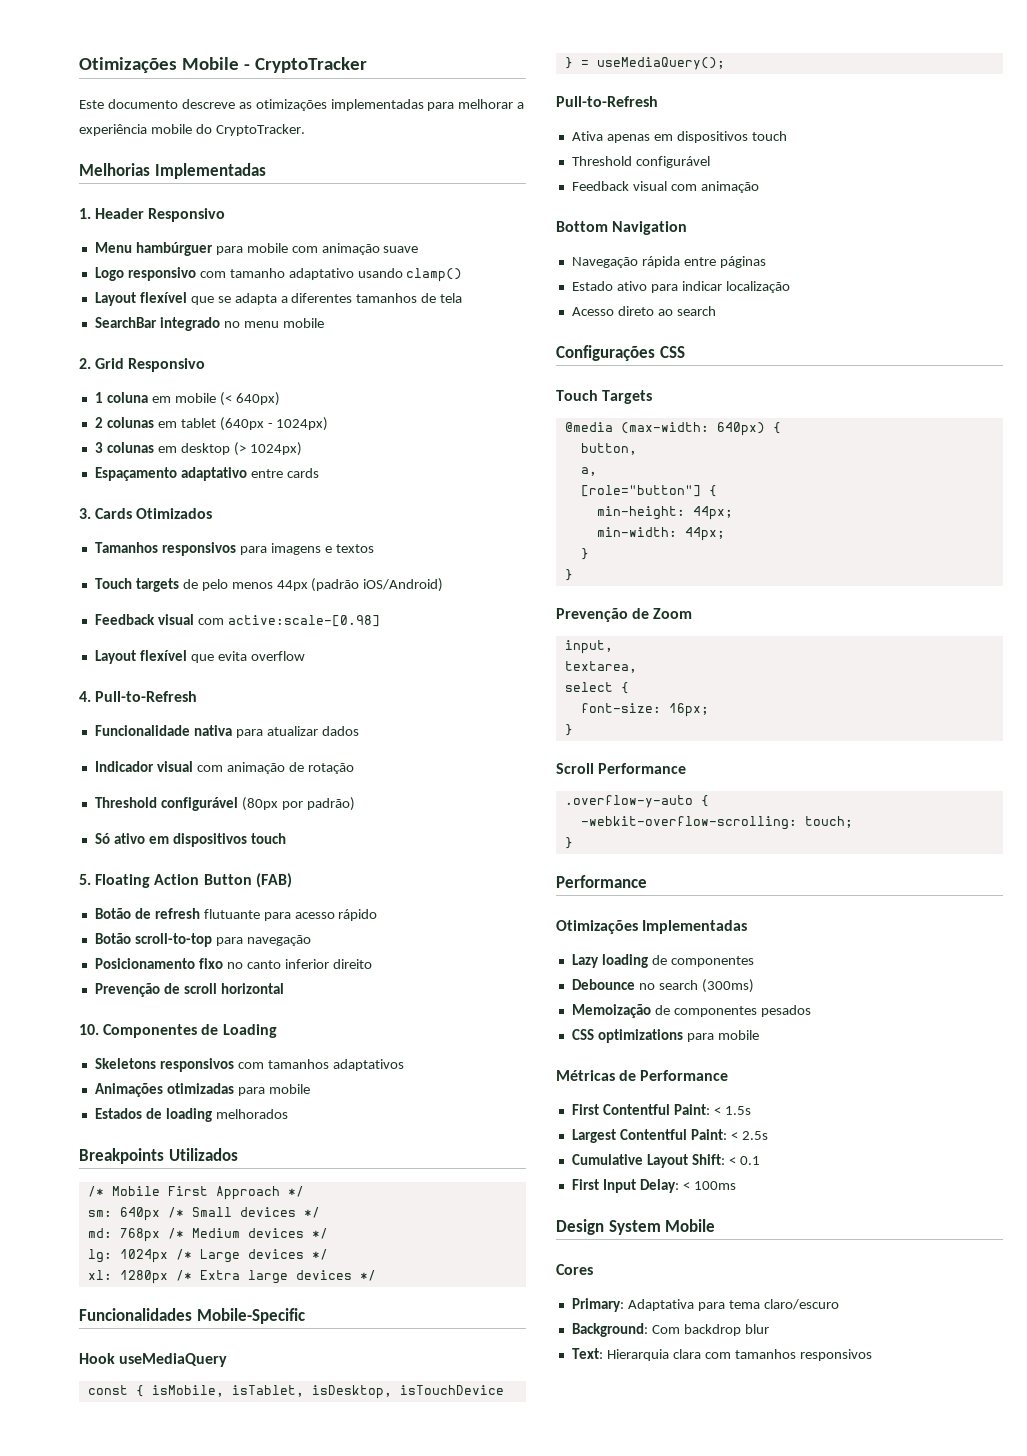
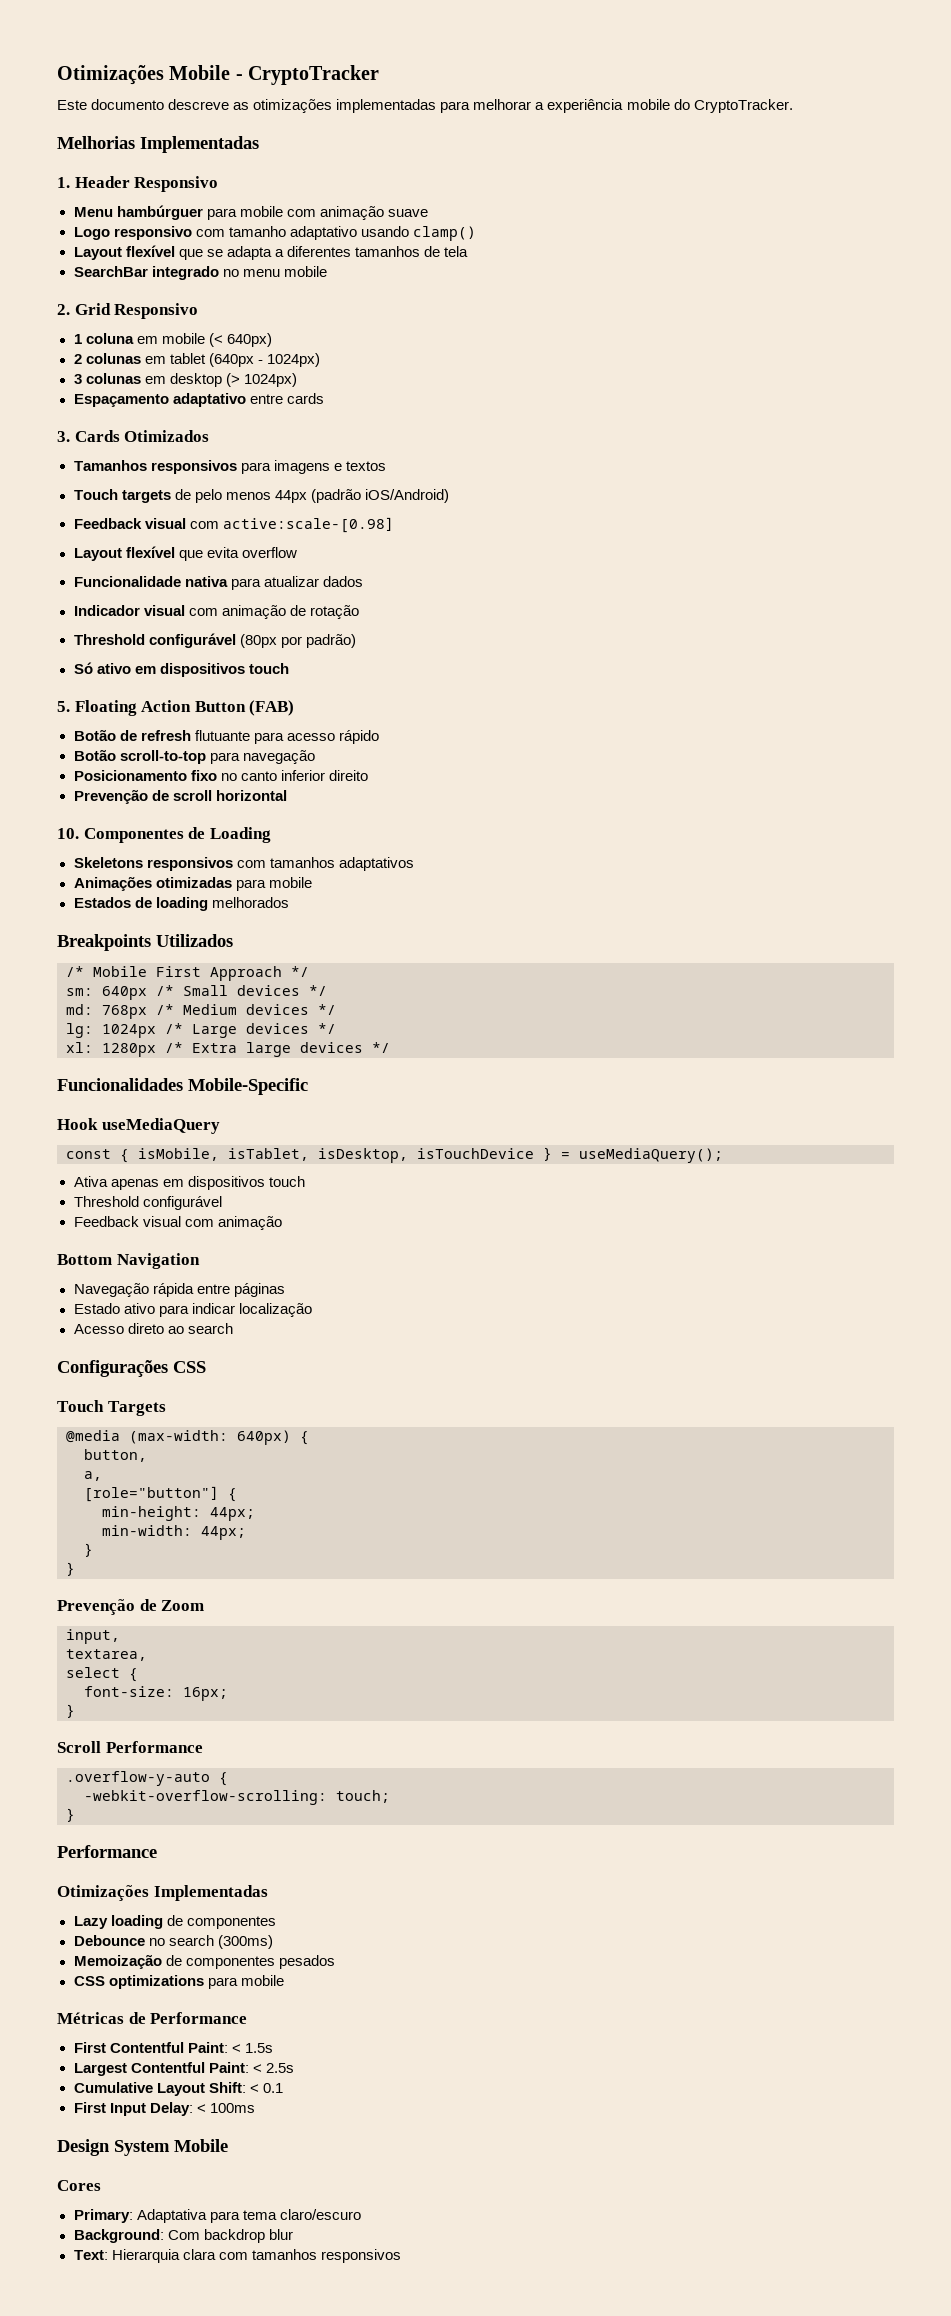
- 4. Pull-to-Refresh
  const { isMobile, isTablet, isDesktop, isTouchDevice } = useMediaQuery();
- Pull-to-Refresh

